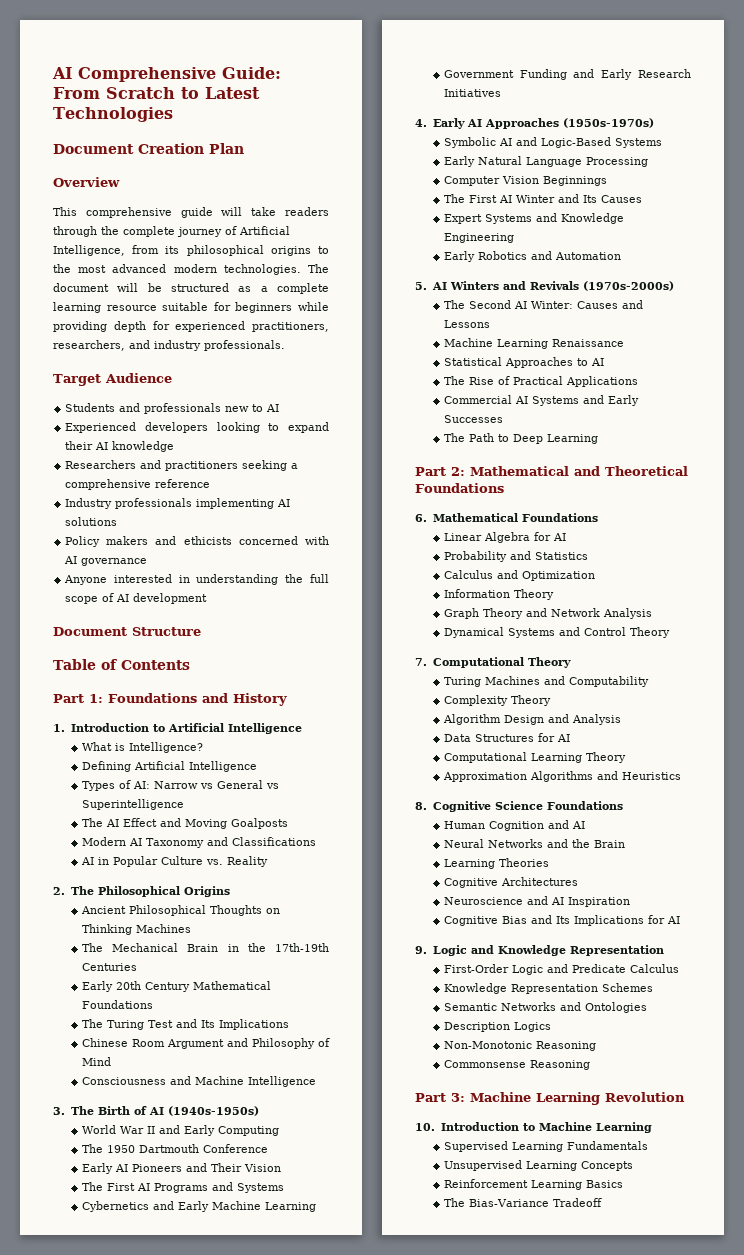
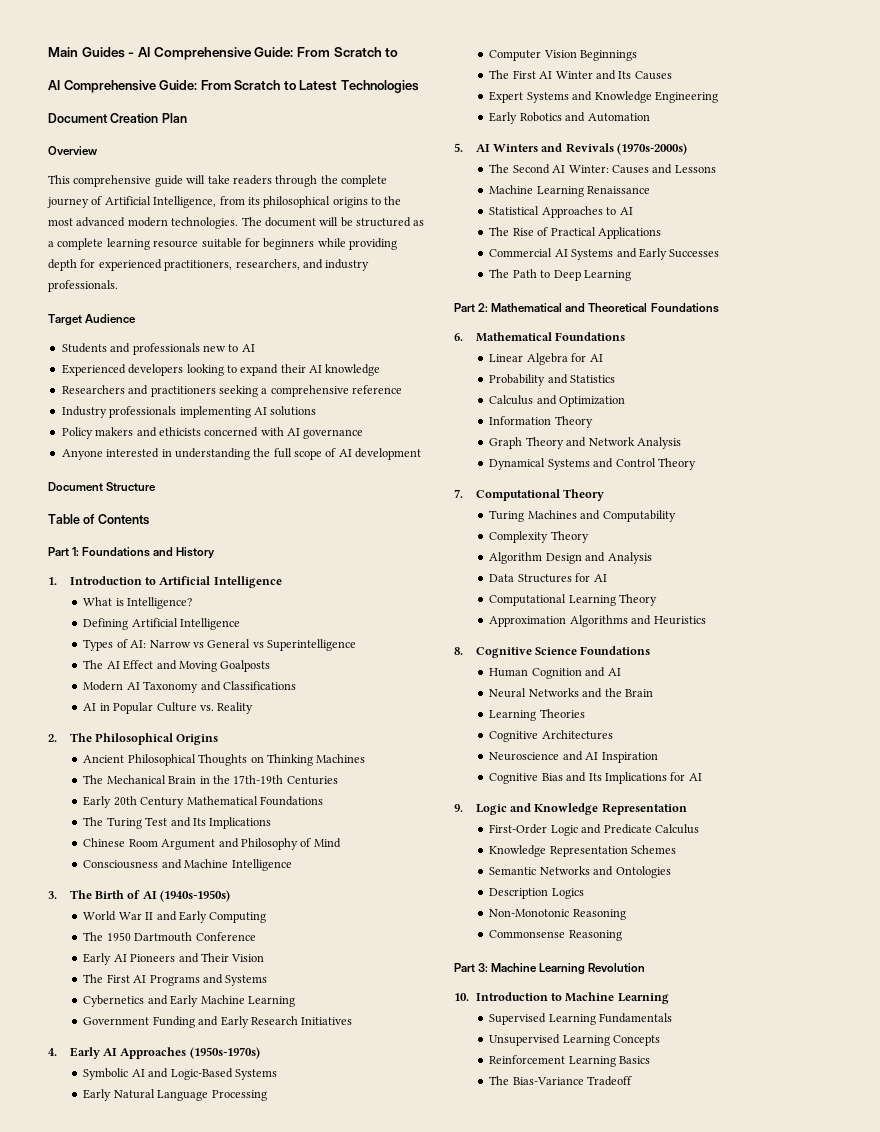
+ Main Guides - AI Comprehensive Guide: From Scratch to

